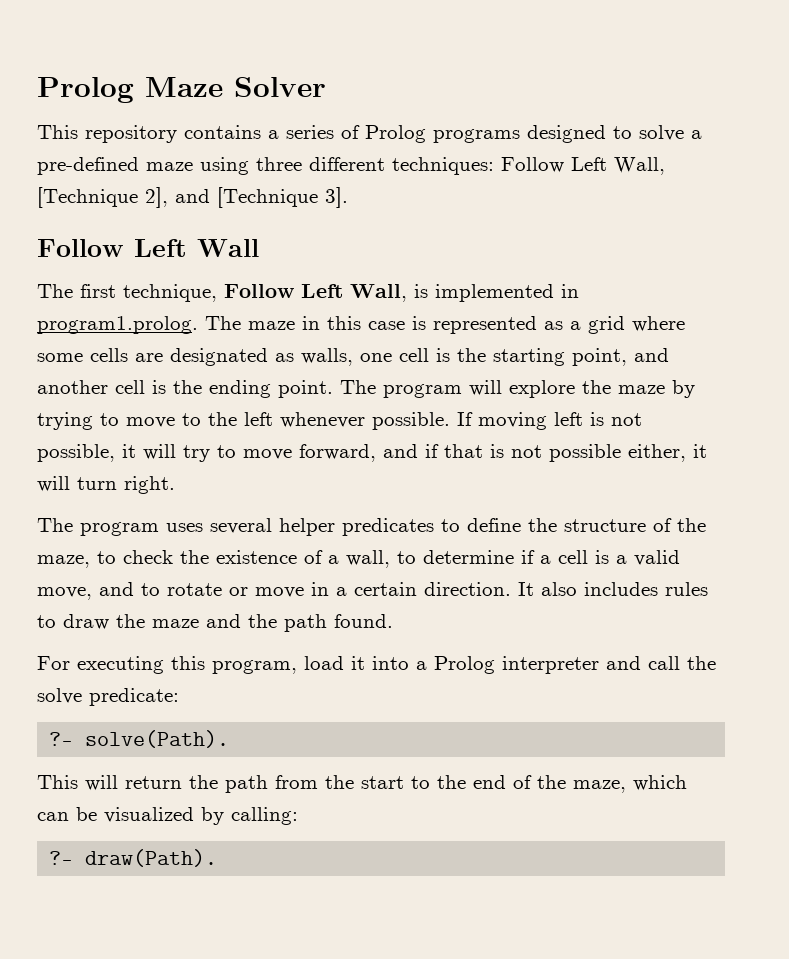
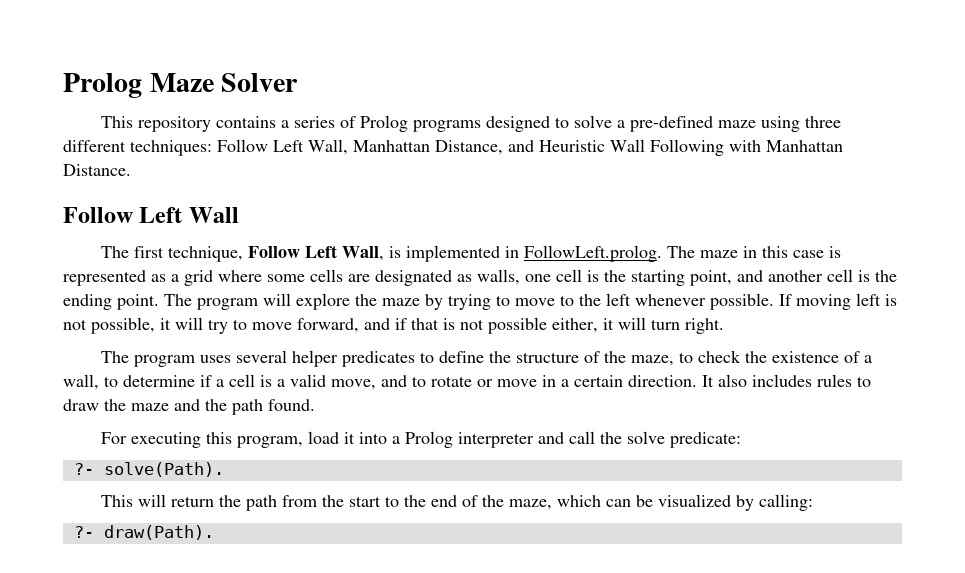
- This repository contains a series of Prolog programs designed to solve a pre-defined maze using three different techniques: Follow Left Wall, [Technique 2], and [Technique 3].
+ This repository contains a series of Prolog programs designed to solve a pre-defined maze using three different techniques: Follow Left Wall, Manhattan Distance, and Heuristic Wall Following with Manhattan Distance.
- The first technique, Follow Left Wall, is implemented in program1.prolog. The maze in this case is represented as a grid where some cells are designated as walls, one cell is the starting point, and another cell is the ending point.
+ The first technique, Follow Left Wall, is implemented in FollowLeft.prolog. The maze in this case is represented as a grid where some cells are designated as walls, one cell is the starting point, and another cell is the ending point.

